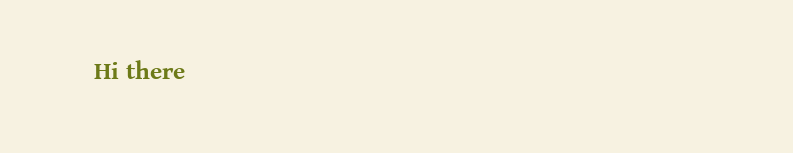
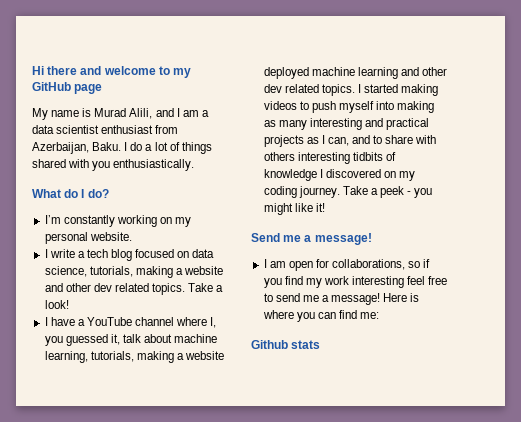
- Hi there
+ Hi there and welcome to my GitHub page
+ My name is Murad Alili, and I am a data scientist enthusiast from Azerbaijan, Baku. I do a lot of things shared with you enthusiastically.
+ What do I do?
+ I’m constantly working on my personal website.
+ I write a tech blog focused on data science, tutorials, making a website and other dev related topics. Take a look!
+ I have a YouTube channel where I, you guessed it, talk about machine learning, tutorials, making a website deployed machine learning and other dev related topics. I started making videos to push myself into making as many interesting and practical projects as I can, and to share with others interesting tidbits of knowledge I discovered on my coding journey. Take a peek - you might like it!
+ Send me a message!
+ I am open for collaborations, so if you find my work interesting feel free to send me a message! Here is where you can find me:
+ Github stats

